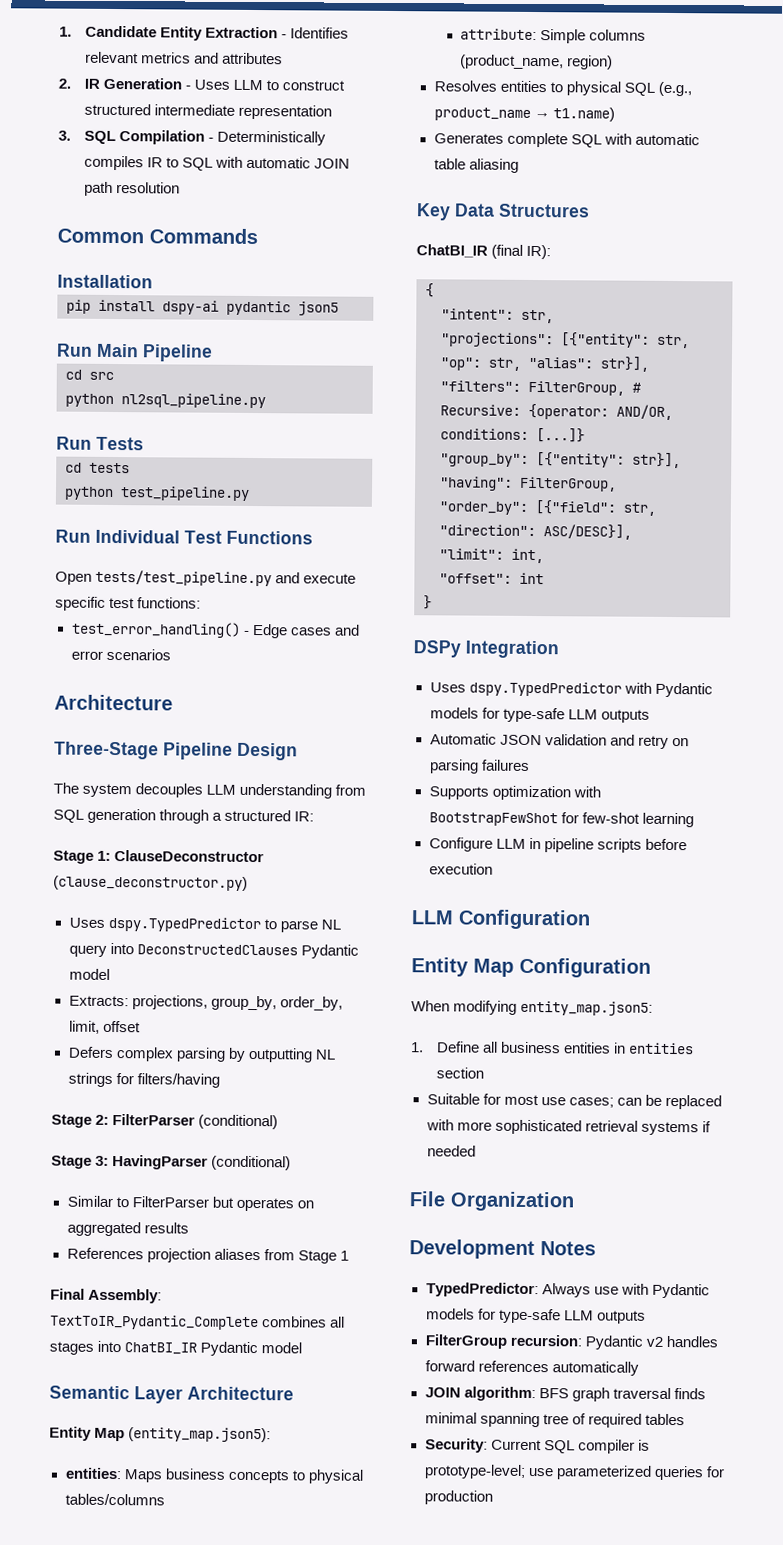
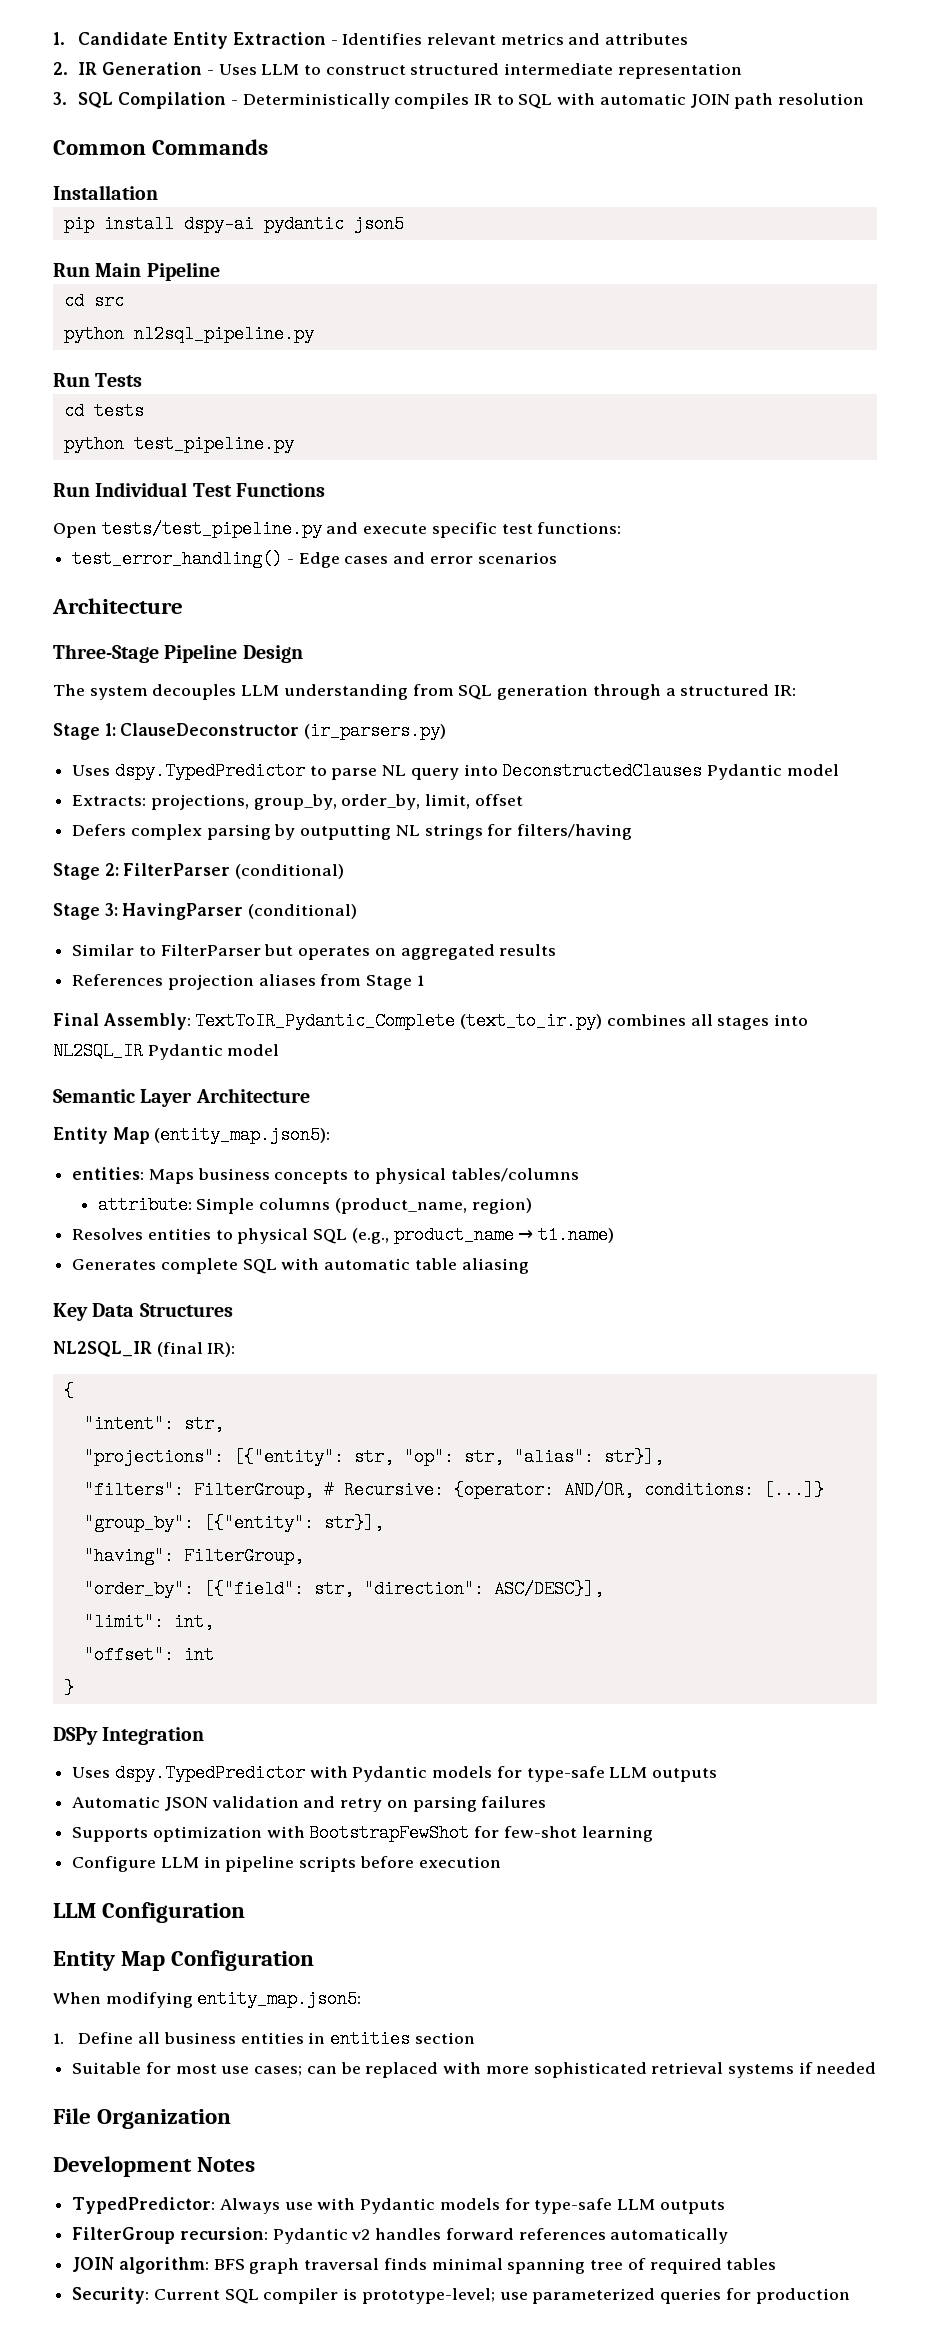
- Stage 1: ClauseDeconstructor (clause_deconstructor.py)
+ Stage 1: ClauseDeconstructor (ir_parsers.py)
- Final Assembly: TextToIR_Pydantic_Complete combines all stages into ChatBI_IR Pydantic model
+ Final Assembly: TextToIR_Pydantic_Complete (text_to_ir.py) combines all stages into NL2SQL_IR Pydantic model
- ChatBI_IR (final IR):
+ NL2SQL_IR (final IR):

